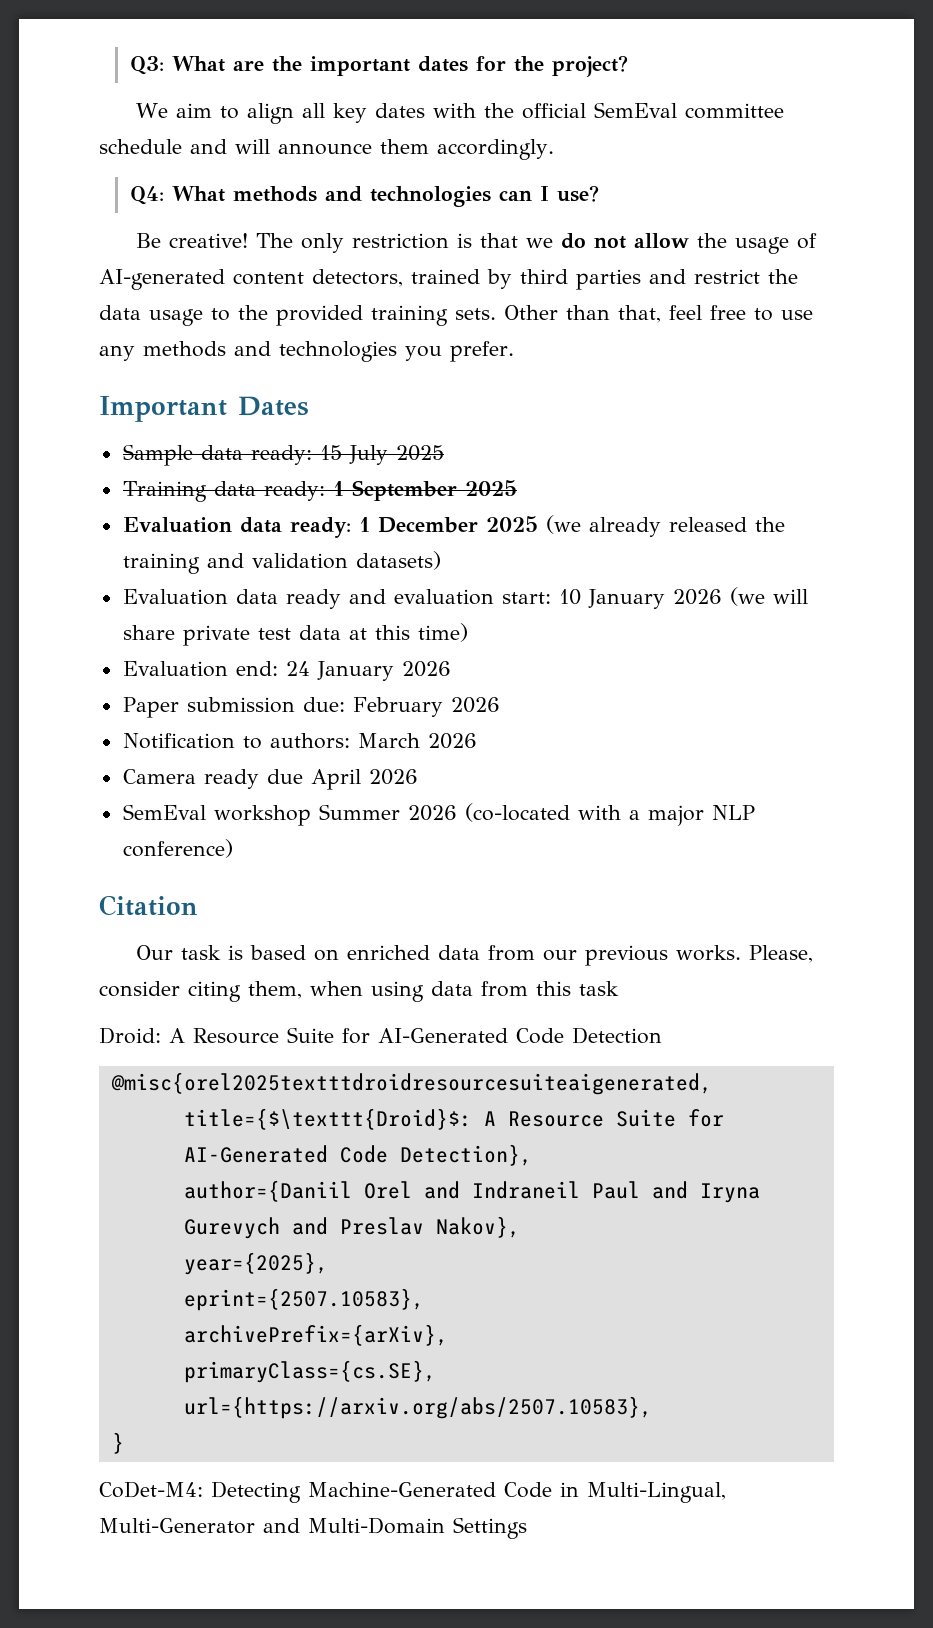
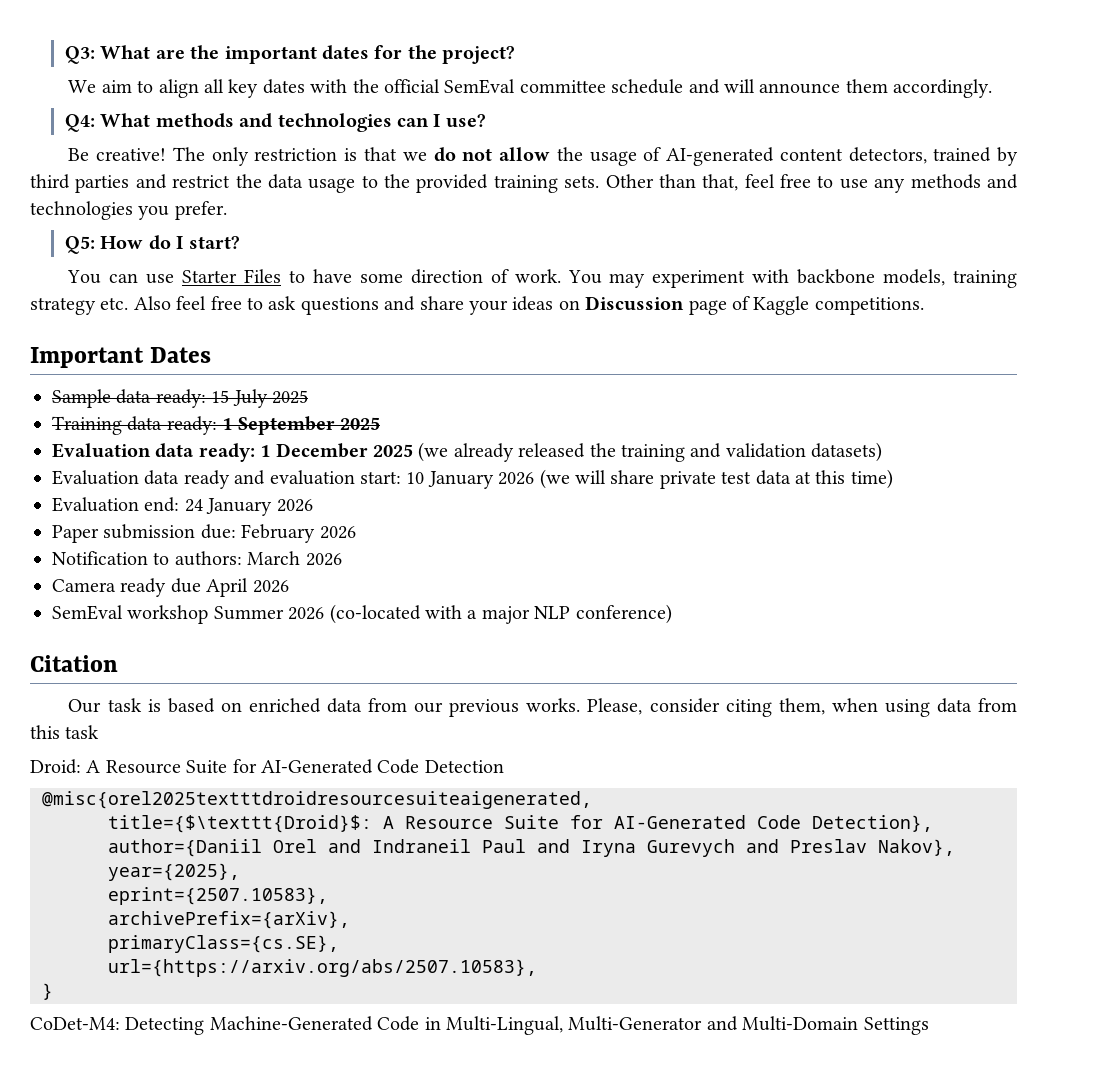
+ Q5: How do I start?
+ You can use Starter Files to have some direction of work. You may experiment with backbone models, training strategy etc. Also feel free to ask questions and share your ideas on Discussion page of Kaggle competitions.

